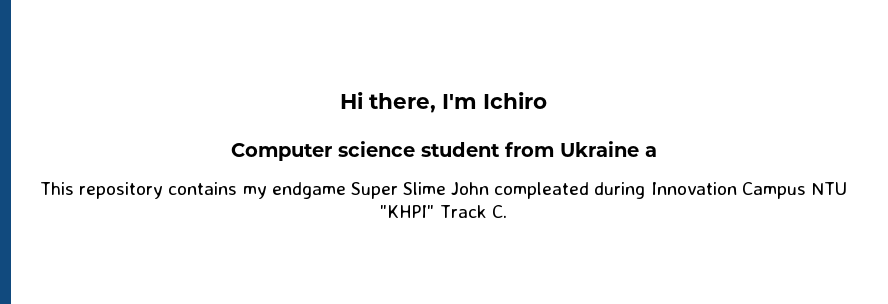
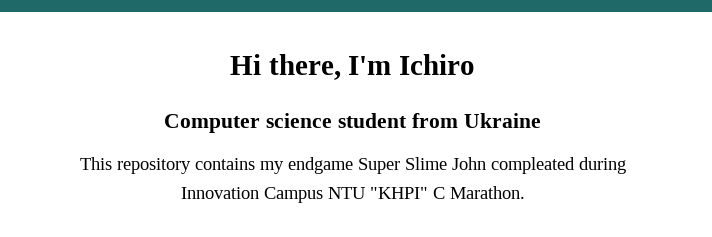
- Computer science student from Ukraine a
+ Computer science student from Ukraine
- This repository contains my endgame Super Slime John compleated during Innovation Campus NTU "KHPI" Track C.
+ This repository contains my endgame Super Slime John compleated during Innovation Campus NTU "KHPI" C Marathon.

